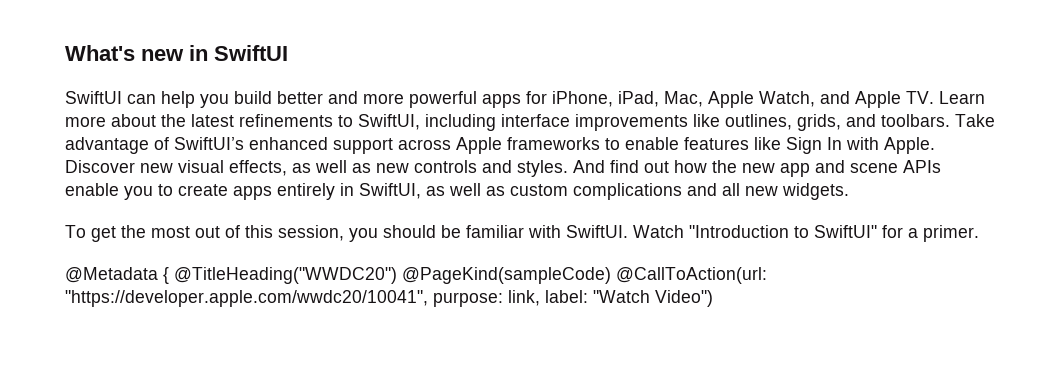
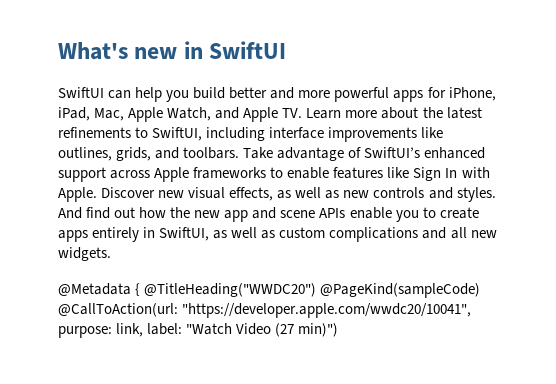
- To get the most out of this session, you should be familiar with SwiftUI. Watch "Introduction to SwiftUI" for a primer.
- @Metadata { @TitleHeading("WWDC20") @PageKind(sampleCode) @CallToAction(url: "https://developer.apple.com/wwdc20/10041", purpose: link, label: "Watch Video")
+ @Metadata { @TitleHeading("WWDC20") @PageKind(sampleCode) @CallToAction(url: "https://developer.apple.com/wwdc20/10041", purpose: link, label: "Watch Video (27 min)")

